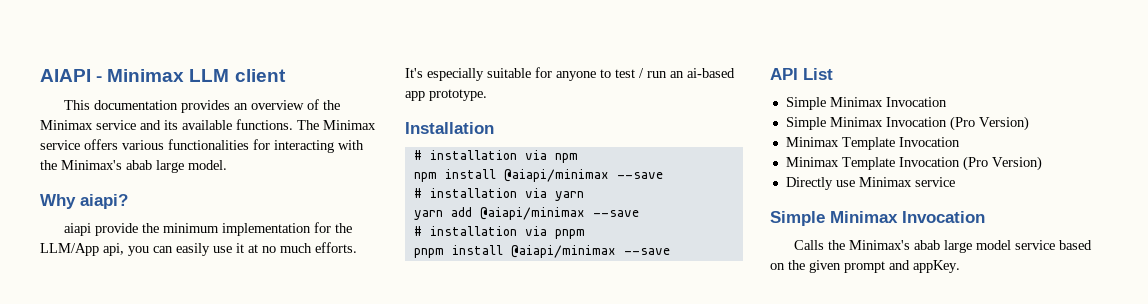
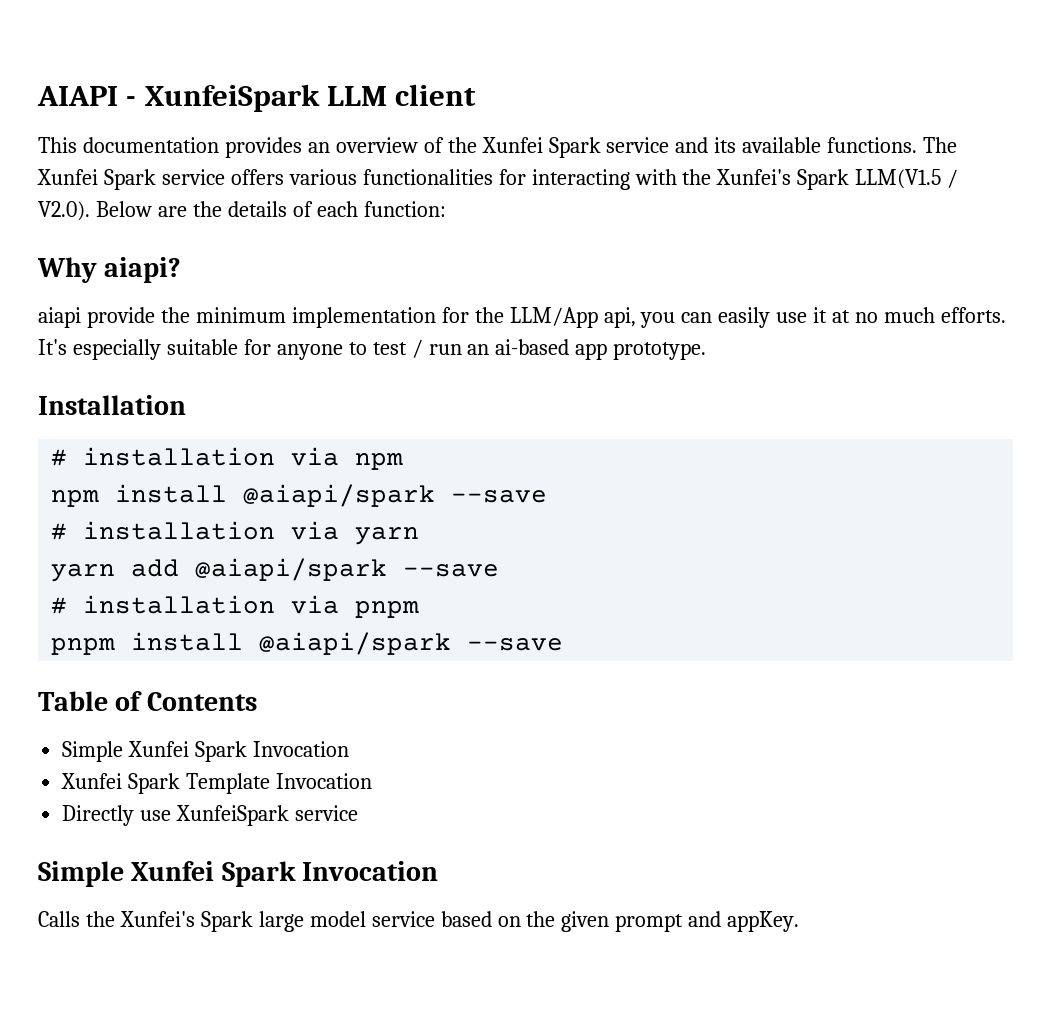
- AIAPI - Minimax LLM client
+ AIAPI - XunfeiSpark LLM client
- This documentation provides an overview of the Minimax service and its available functions.
+ This documentation provides an overview of the Xunfei Spark service and its available functions.
- The Minimax service offers various functionalities for interacting with the Minimax's abab large model.
+ The Xunfei Spark service offers various functionalities for interacting with the Xunfei's Spark LLM(V1.5 / V2.0). Below are the details of each function:
- npm install @aiapi/minimax --save
+ npm install @aiapi/spark --save
- yarn add @aiapi/minimax --save
+ yarn add @aiapi/spark --save
- pnpm install @aiapi/minimax --save
- API List
- Simple Minimax Invocation
- Simple Minimax Invocation (Pro Version)
- Minimax Template Invocation
- Minimax Template Invocation (Pro Version)
+ pnpm install @aiapi/spark --save
+ Table of Contents
+ Simple Xunfei Spark Invocation
+ Xunfei Spark Template Invocation
- Directly use Minimax service
- Simple Minimax Invocation
+ Directly use XunfeiSpark service
+ Simple Xunfei Spark Invocation
- Calls the Minimax's abab large model service based on the given prompt and appKey.
+ Calls the Xunfei's Spark large model service based on the given prompt and appKey.

